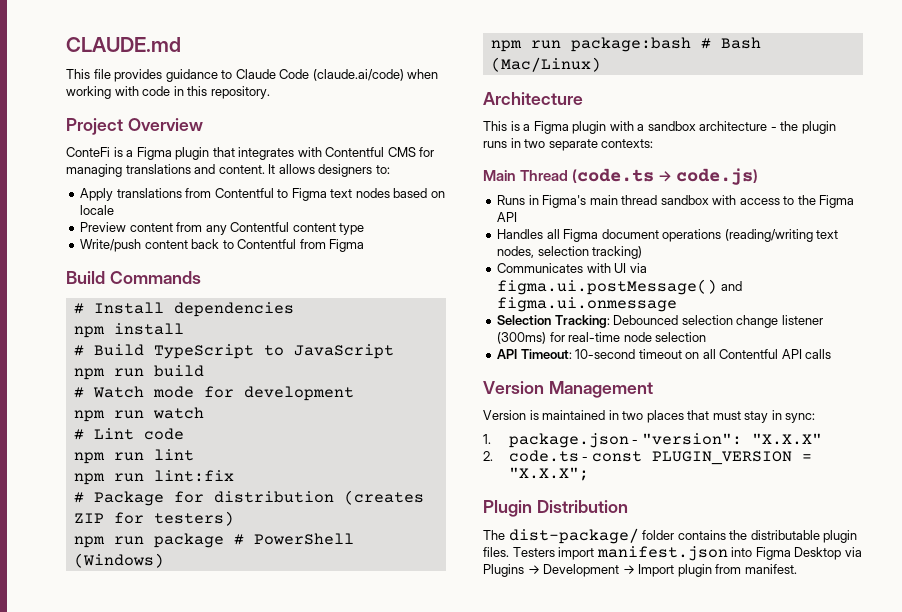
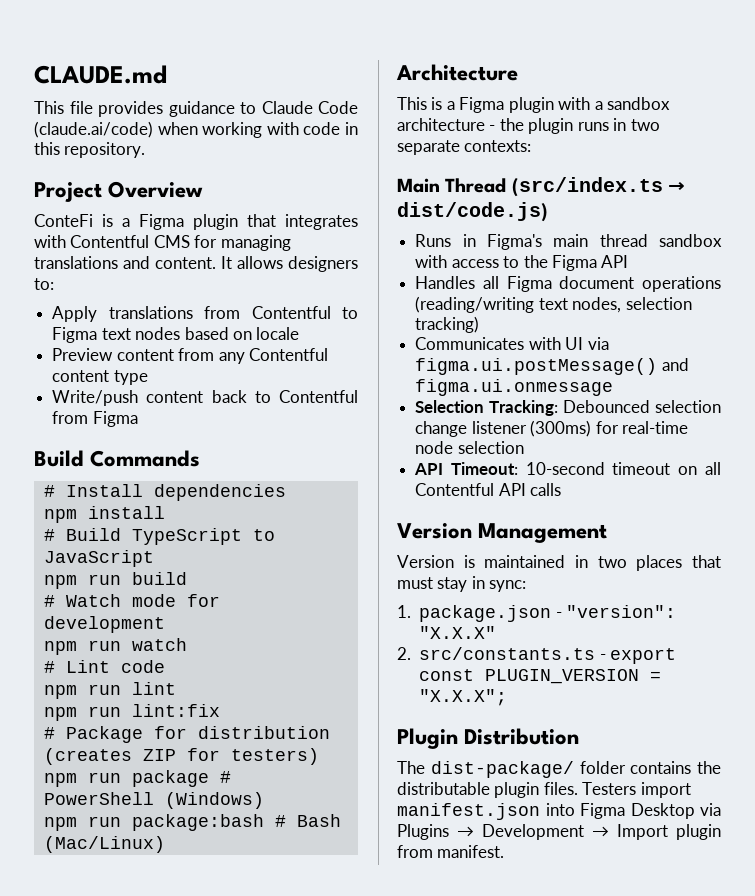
- Main Thread (code.ts → code.js)
+ Main Thread (src/index.ts → dist/code.js)
- 2. code.ts - const PLUGIN_VERSION = "X.X.X";
+ 2. src/constants.ts - export const PLUGIN_VERSION = "X.X.X";

